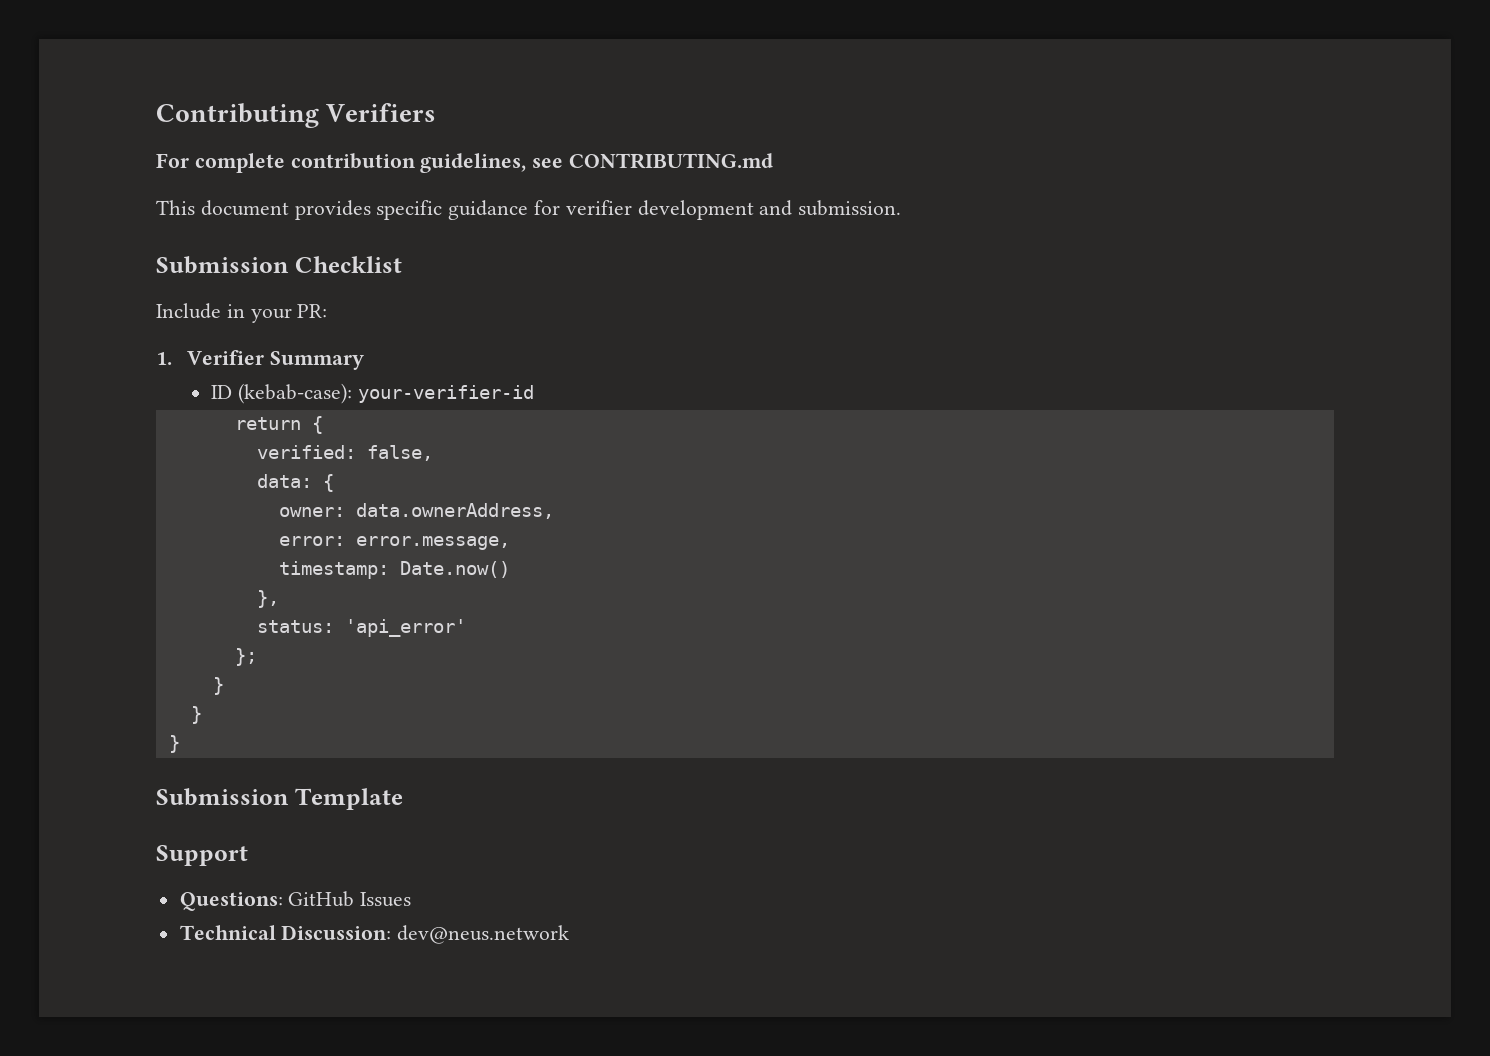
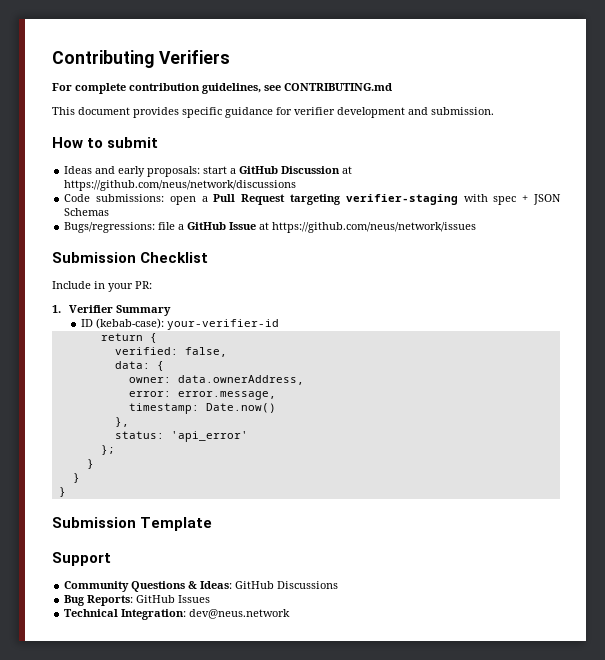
+ How to submit
+ Ideas and early proposals: start a GitHub Discussion at https://github.com/neus/network/discussions
+ Code submissions: open a Pull Request targeting verifier-staging with spec + JSON Schemas
+ Bugs/regressions: file a GitHub Issue at https://github.com/neus/network/issues
- Questions: GitHub Issues
+ Community Questions & Ideas: GitHub Discussions
+ Bug Reports: GitHub Issues
- Technical Discussion: dev@neus.network
+ Technical Integration: dev@neus.network

